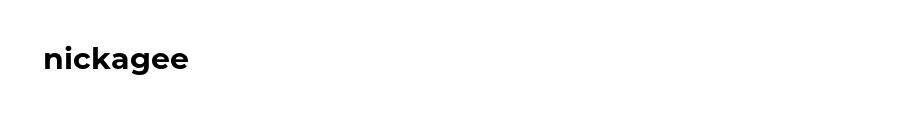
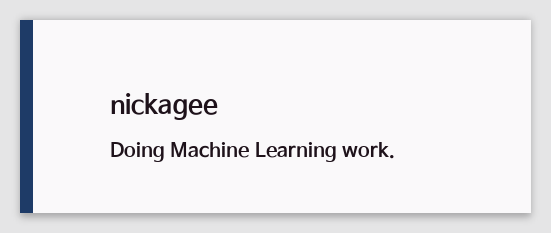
+ Doing Machine Learning work.

